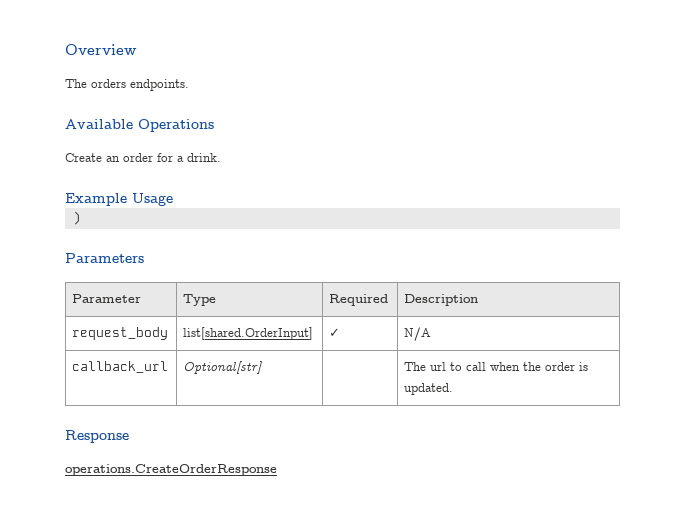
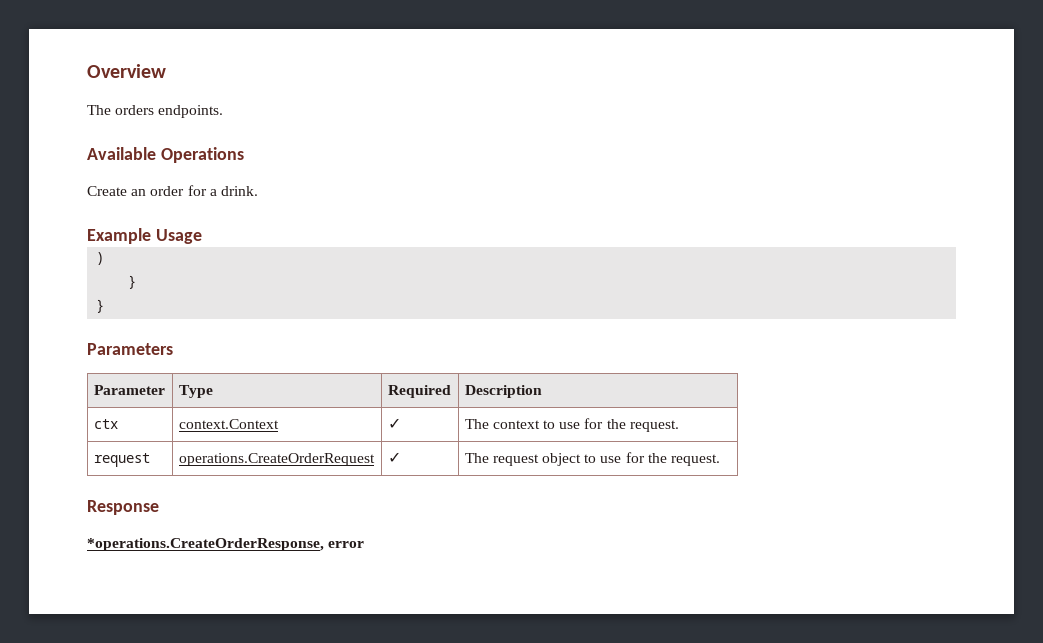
  )
+ }
+ }
- request_body | list[shared.OrderInput] | ✓ | N/A
- callback_url | Optional[str] | | The url to call when the order is updated.
+ ctx | context.Context | ✓ | The context to use for the request.
+ request | operations.CreateOrderRequest | ✓ | The request object to use for the request.
- operations.CreateOrderResponse
+ *operations.CreateOrderResponse, error

